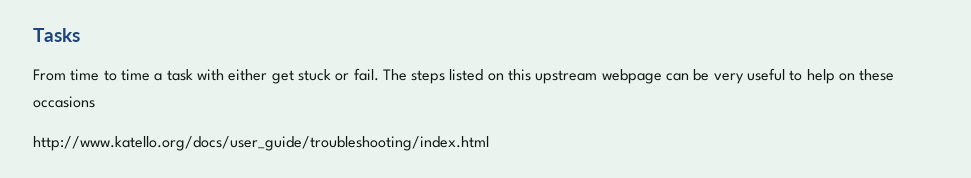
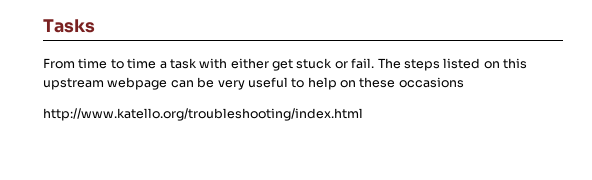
- http://www.katello.org/docs/user_guide/troubleshooting/index.html
+ http://www.katello.org/troubleshooting/index.html

